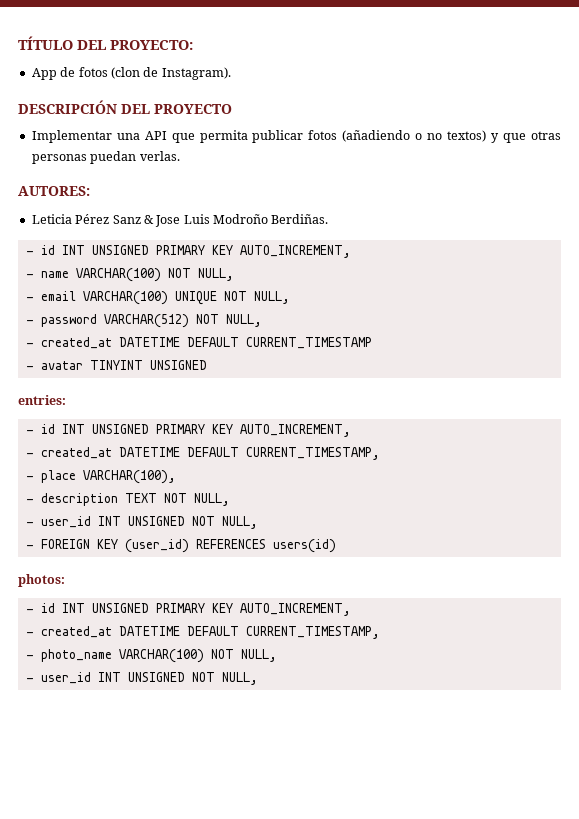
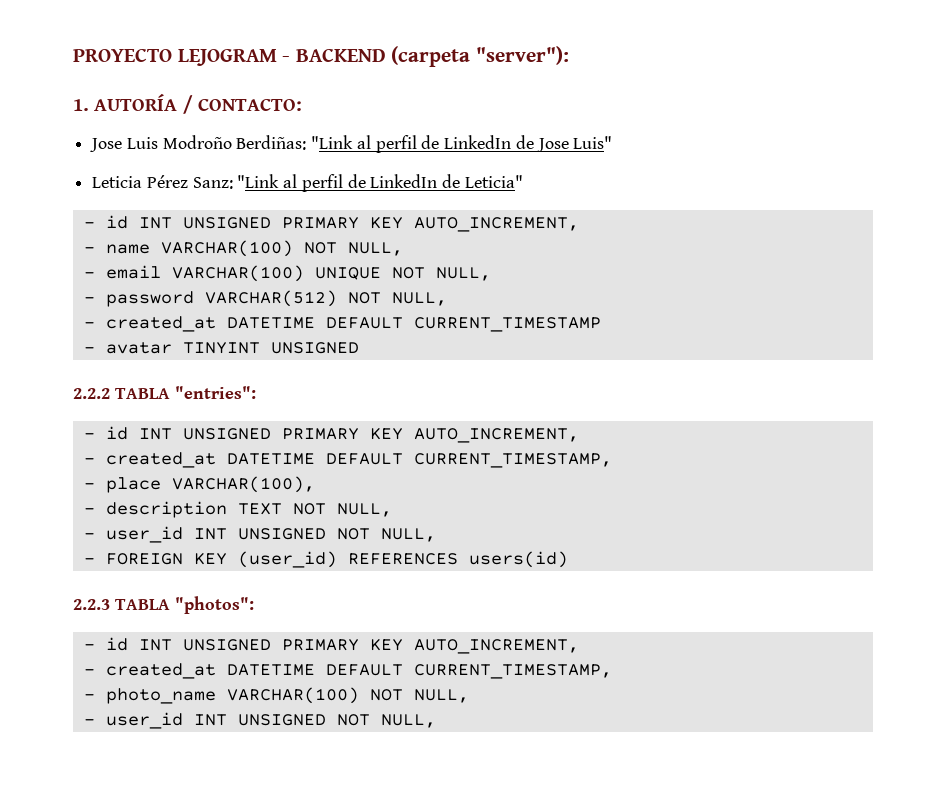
- TÍTULO DEL PROYECTO:
- App de fotos (clon de Instagram).
- DESCRIPCIÓN DEL PROYECTO
- Implementar una API que permita publicar fotos (añadiendo o no textos) y que otras personas puedan verlas.
- AUTORES:
- Leticia Pérez Sanz & Jose Luis Modroño Berdiñas.
+ PROYECTO LEJOGRAM - BACKEND (carpeta "server"):
+ 1. AUTORÍA / CONTACTO:
+ Jose Luis Modroño Berdiñas: "Link al perfil de LinkedIn de Jose Luis"
+ Leticia Pérez Sanz: "Link al perfil de LinkedIn de Leticia"
- entries:
+ 2.2.2 TABLA "entries":
- photos:
+ 2.2.3 TABLA "photos":

